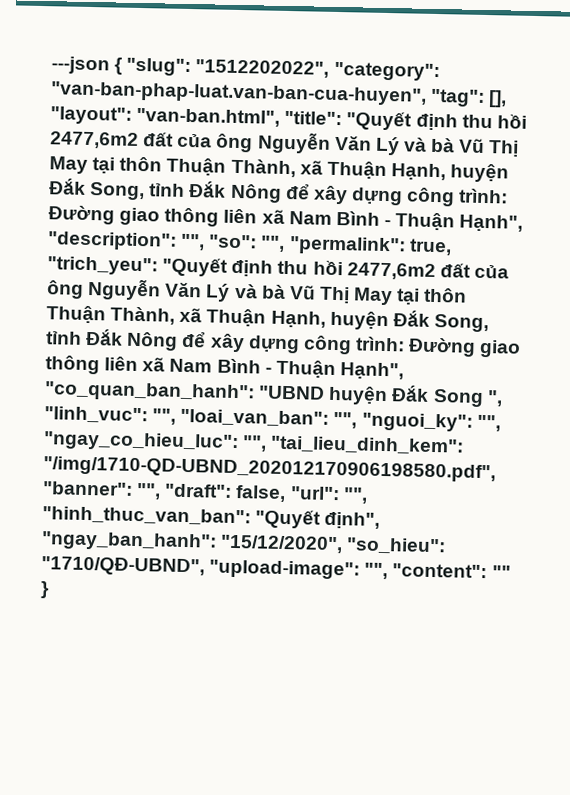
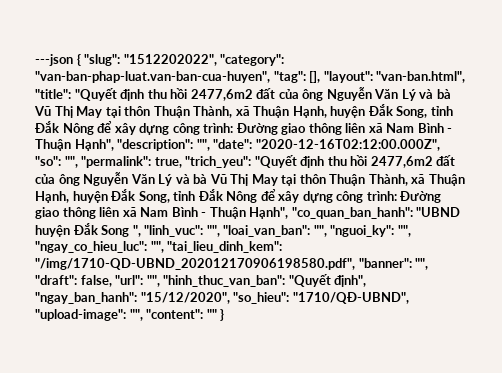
- "", "so":
+ "", "date": "2020-12-16T02:12:00.000Z", "so":

